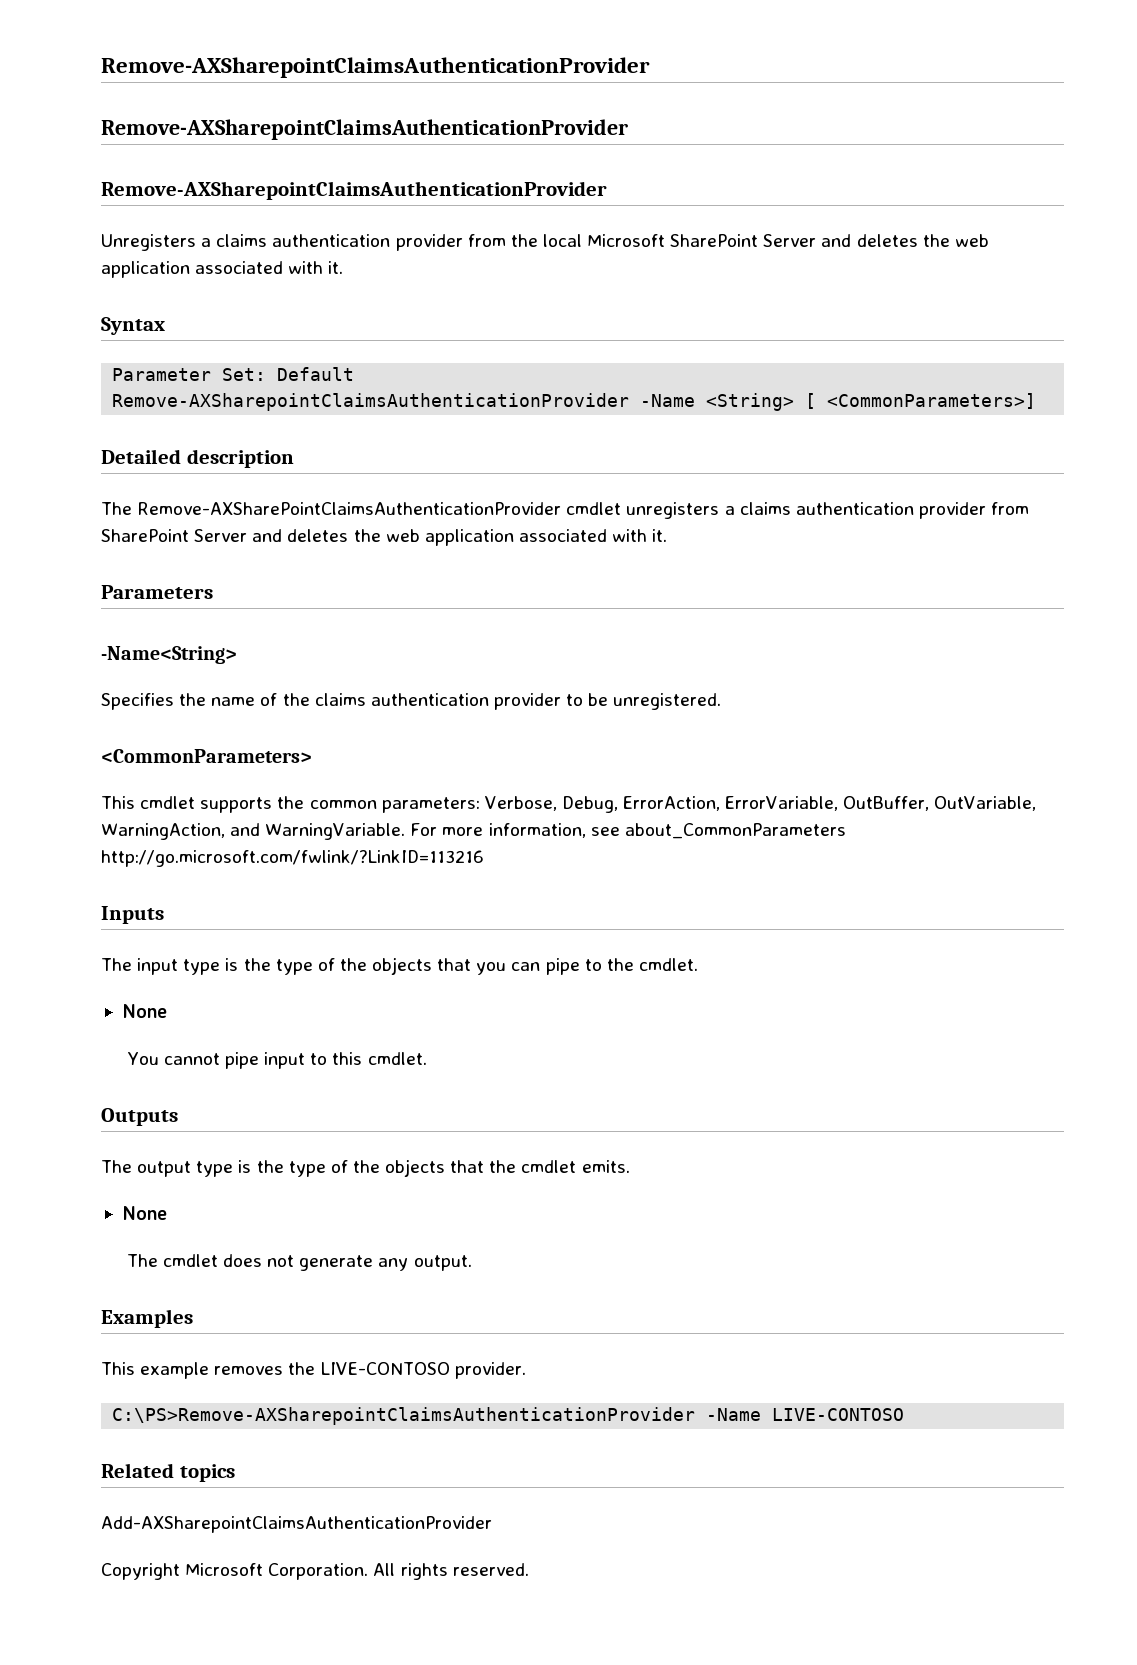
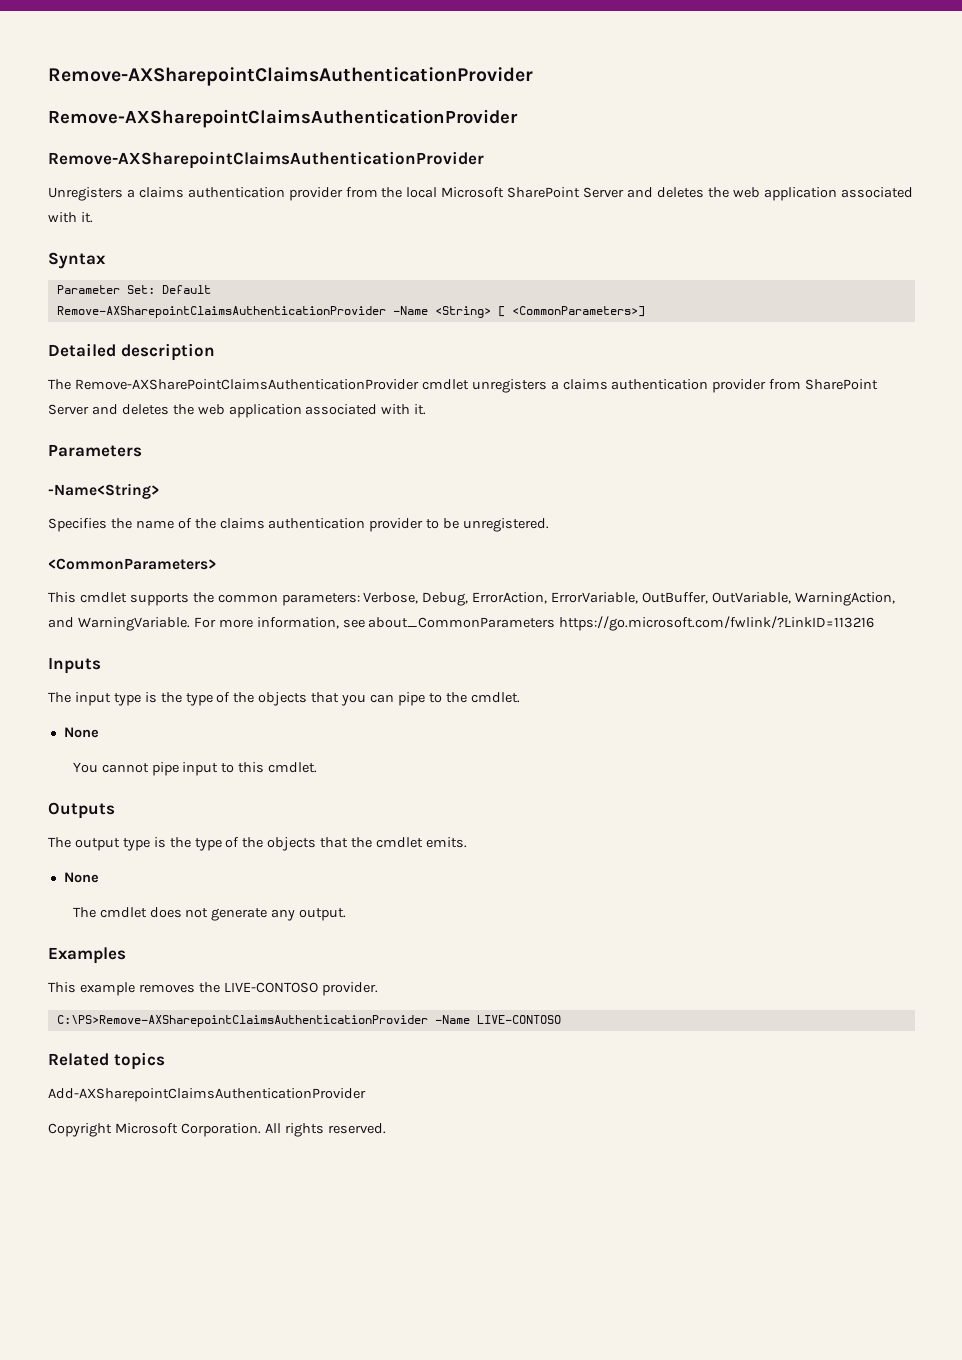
- For more information, see about_CommonParameters http://go.microsoft.com/fwlink/?LinkID=113216
+ For more information, see about_CommonParameters https://go.microsoft.com/fwlink/?LinkID=113216

